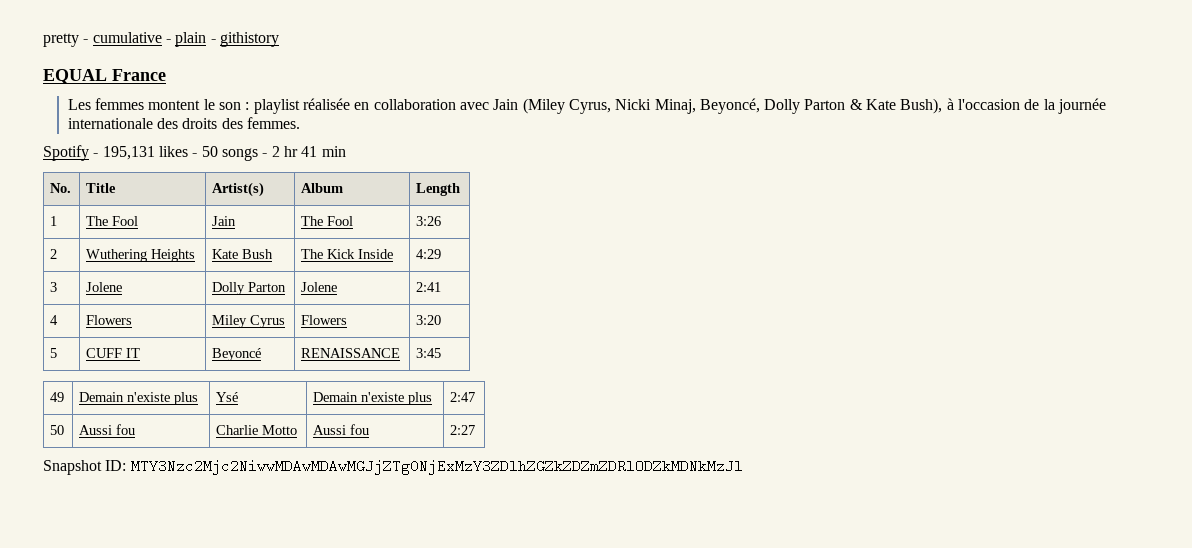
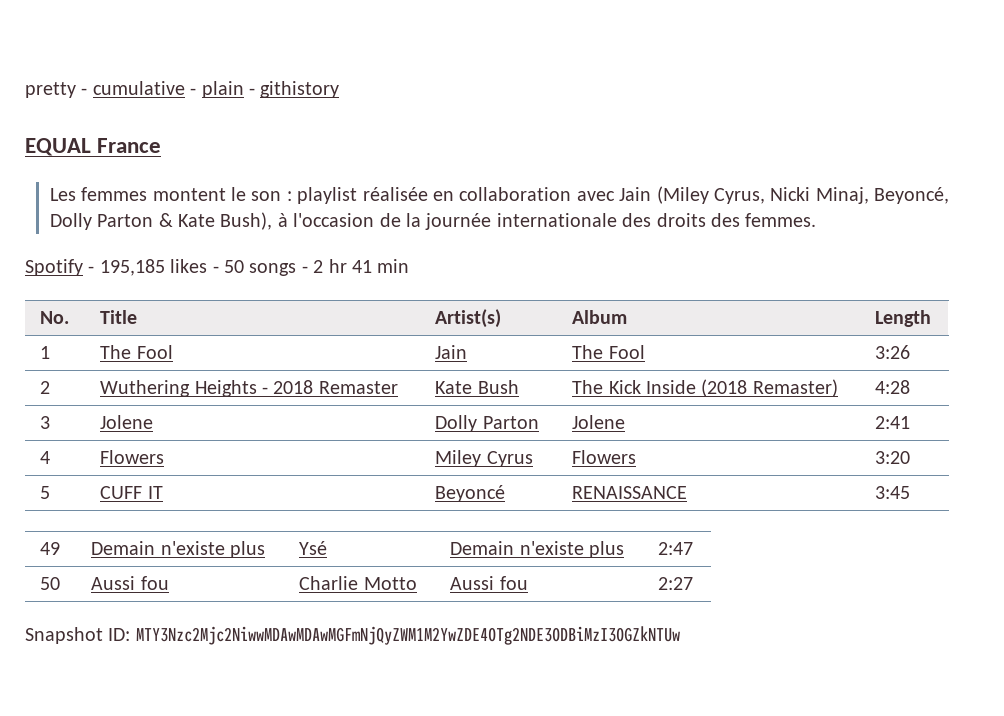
- Spotify - 195,131 likes - 50 songs - 2 hr 41 min
+ Spotify - 195,185 likes - 50 songs - 2 hr 41 min
- 2 | Wuthering Heights | Kate Bush | The Kick Inside | 4:29
+ 2 | Wuthering Heights - 2018 Remaster | Kate Bush | The Kick Inside (2018 Remaster) | 4:28
- Snapshot ID: MTY3Nzc2Mjc2NiwwMDAwMDAwMGJjZTg0NjExMzY3ZDlhZGZkZDZmZDRlODZkMDNkMzJl
+ Snapshot ID: MTY3Nzc2Mjc2NiwwMDAwMDAwMGFmNjQyZWM1M2YwZDE4OTg2NDE3ODBiMzI3OGZkNTUw

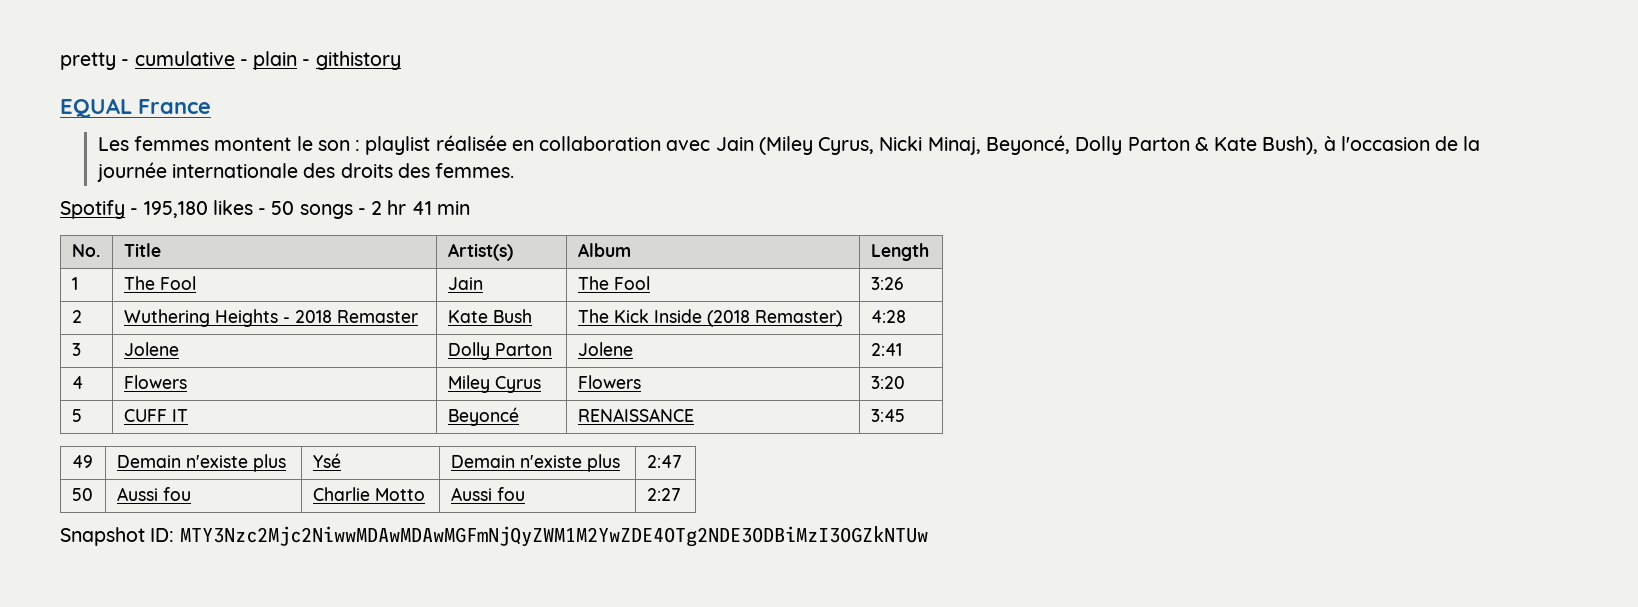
- Spotify - 195,185 likes - 50 songs - 2 hr 41 min
+ Spotify - 195,180 likes - 50 songs - 2 hr 41 min

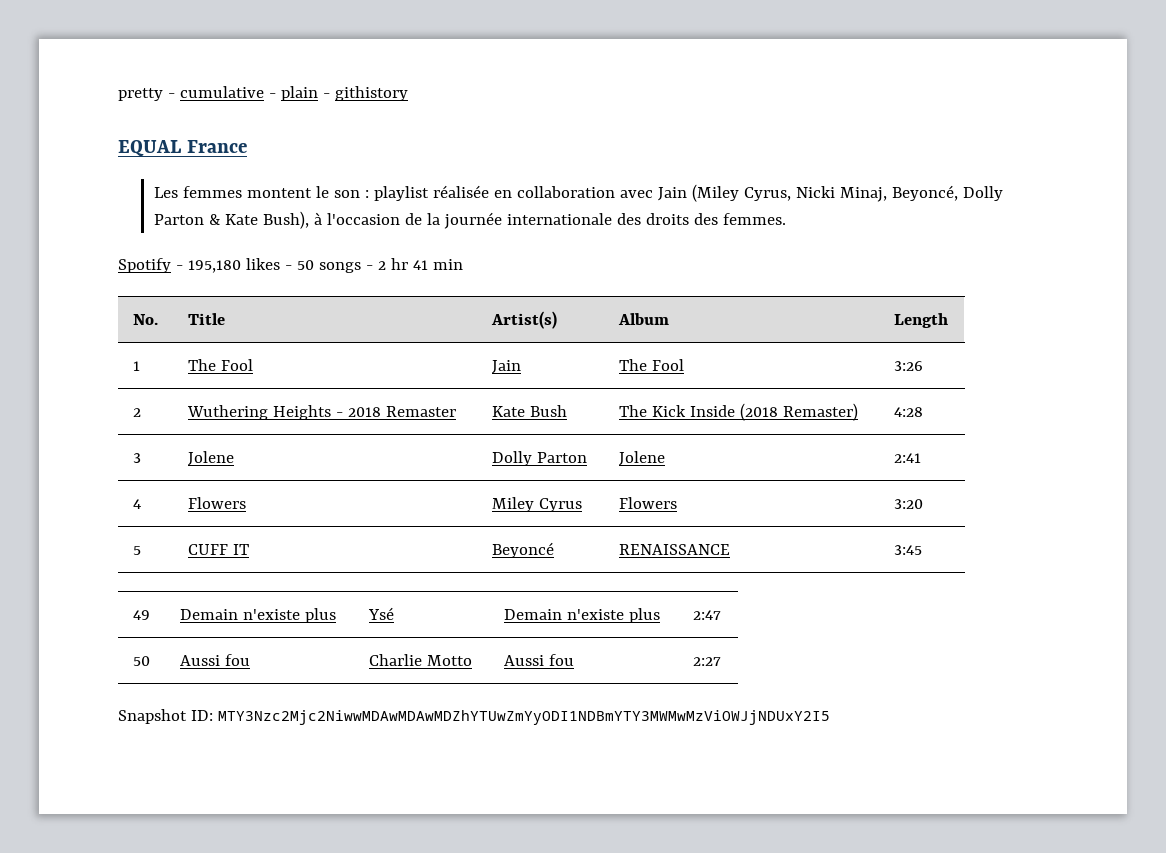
- Snapshot ID: MTY3Nzc2Mjc2NiwwMDAwMDAwMGFmNjQyZWM1M2YwZDE4OTg2NDE3ODBiMzI3OGZkNTUw
+ Snapshot ID: MTY3Nzc2Mjc2NiwwMDAwMDAwMDZhYTUwZmYyODI1NDBmYTY3MWMwMzViOWJjNDUxY2I5

